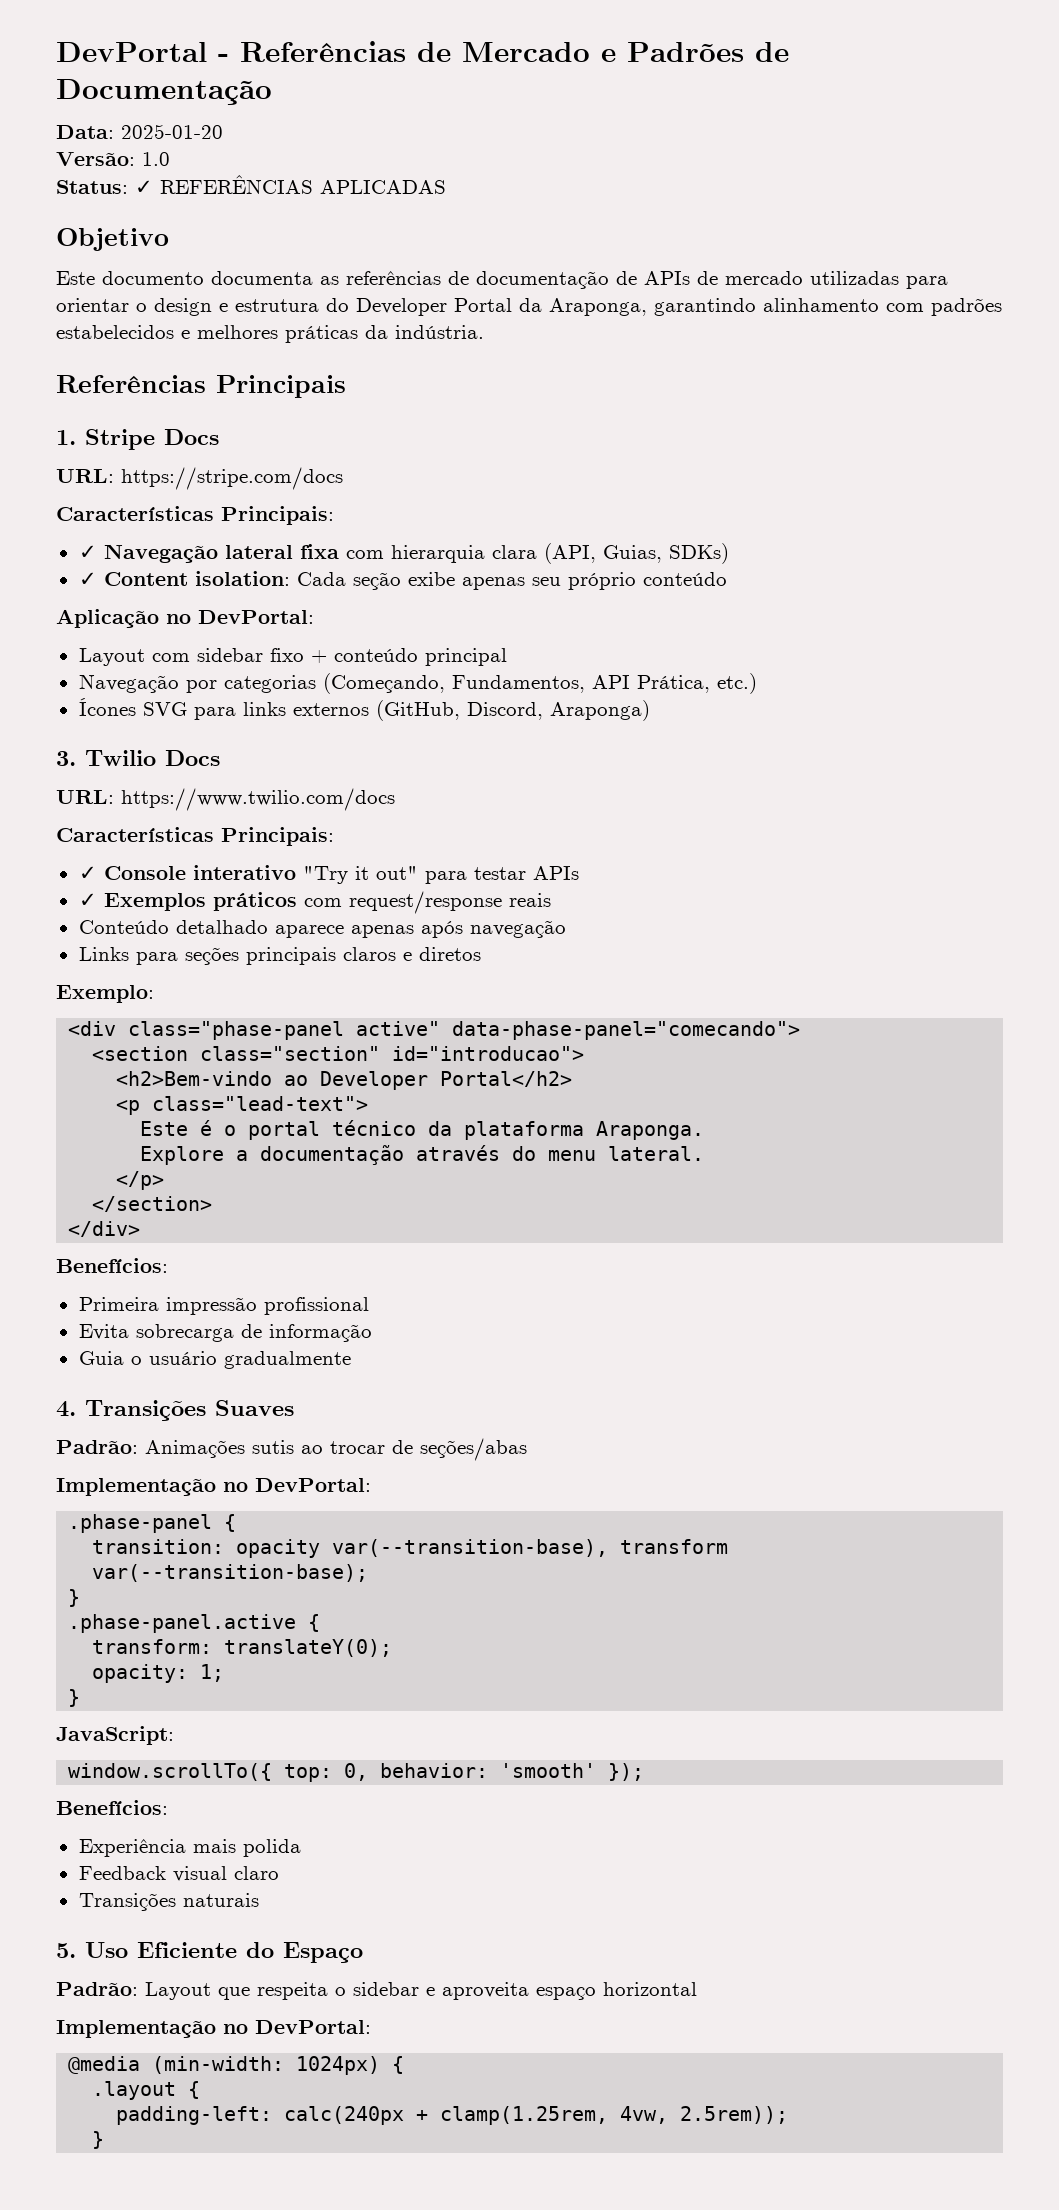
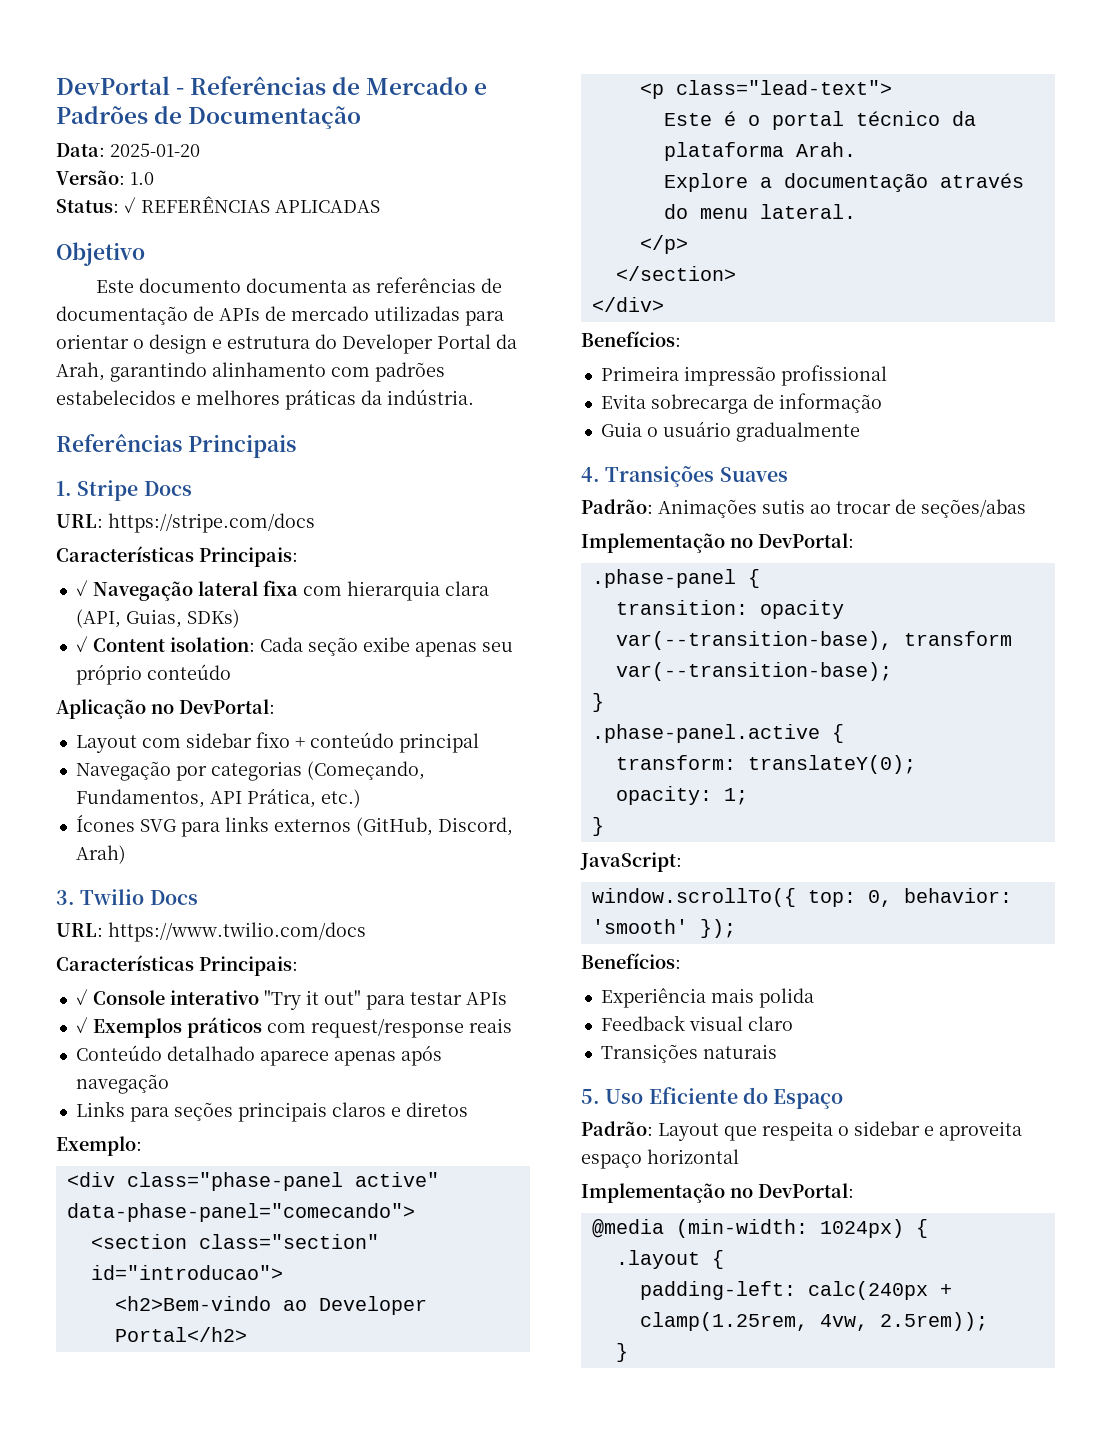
- Este documento documenta as referências de documentação de APIs de mercado utilizadas para orientar o design e estrutura do Developer Portal da Araponga, garantindo alinhamento com padrões estabelecidos e melhores práticas da indústria.
+ Este documento documenta as referências de documentação de APIs de mercado utilizadas para orientar o design e estrutura do Developer Portal da Arah, garantindo alinhamento com padrões estabelecidos e melhores práticas da indústria.
- Ícones SVG para links externos (GitHub, Discord, Araponga)
+ Ícones SVG para links externos (GitHub, Discord, Arah)
- Este é o portal técnico da plataforma Araponga.
+ Este é o portal técnico da plataforma Arah.

